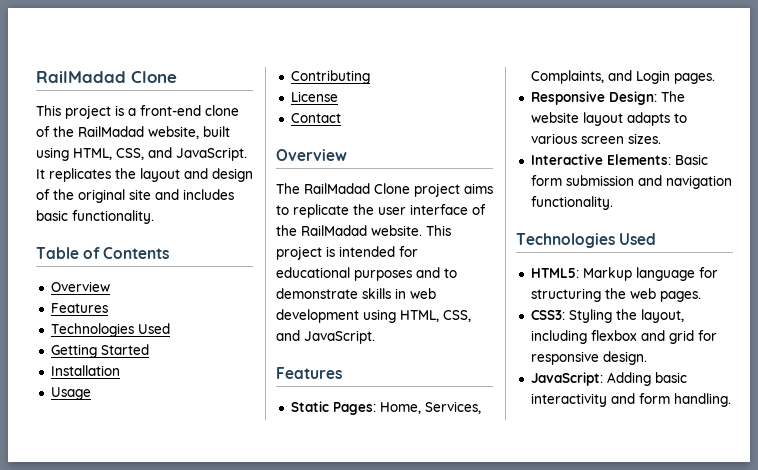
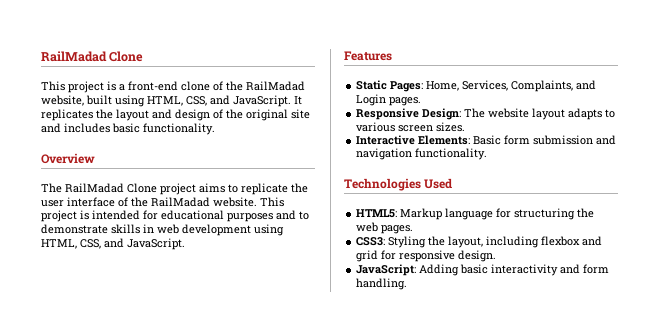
- Table of Contents
- Overview
- Features
- Technologies Used
- Getting Started
- Installation
- Usage
- Contributing
- License
- Contact

